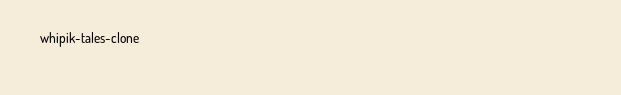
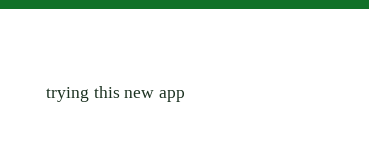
- whipik-tales-clone
+ trying this new app

